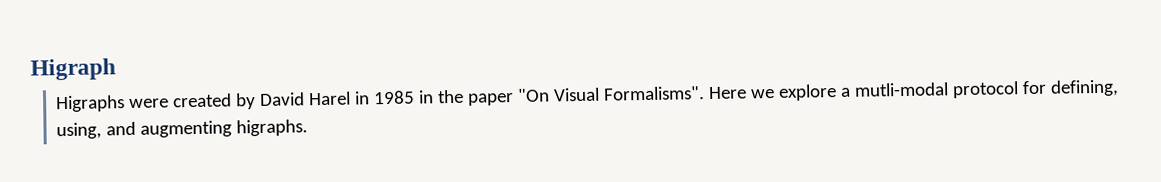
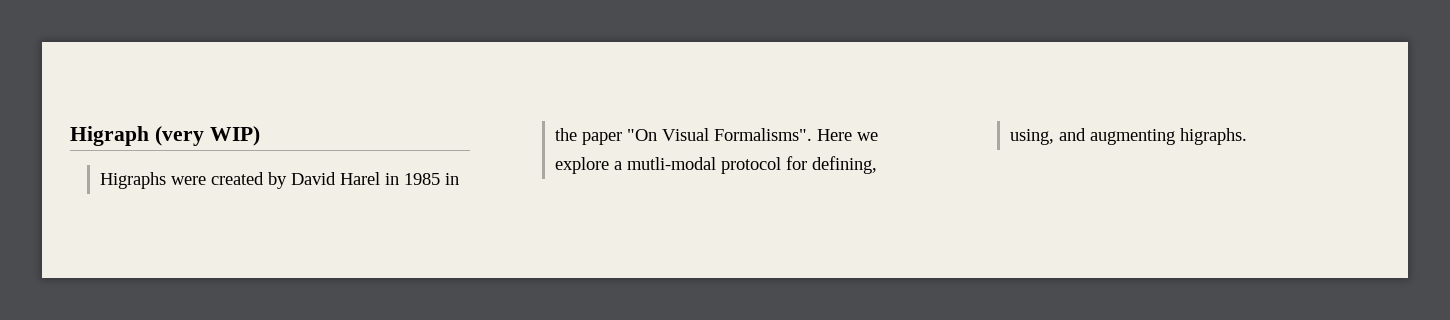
- Higraph
+ Higraph (very WIP)

